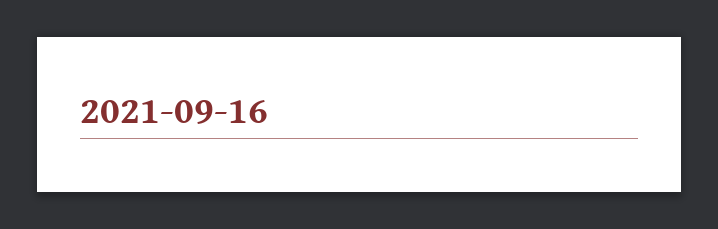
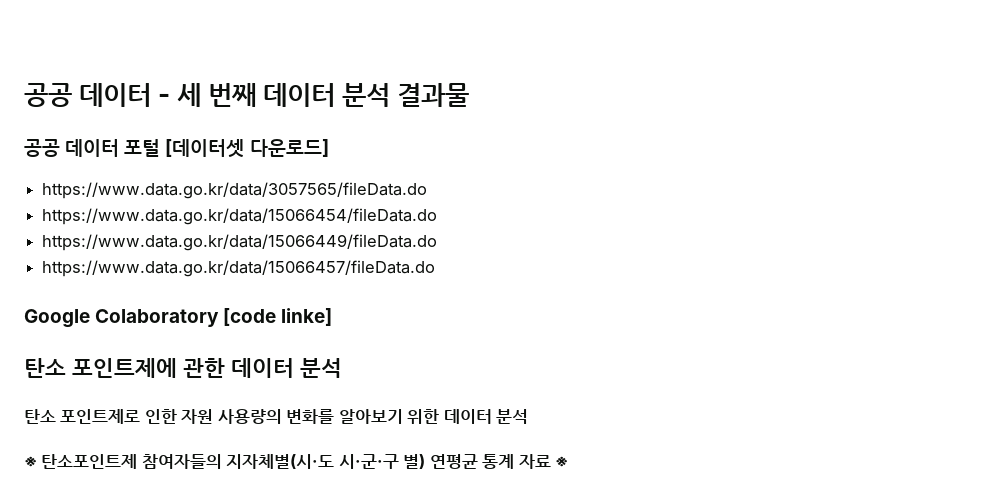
- 2021-09-16
+ 공공 데이터 - 세 번째 데이터 분석 결과물
+ 공공 데이터 포털 [데이터셋 다운로드]
+ https://www.data.go.kr/data/3057565/fileData.do
+ https://www.data.go.kr/data/15066454/fileData.do
+ https://www.data.go.kr/data/15066449/fileData.do
+ https://www.data.go.kr/data/15066457/fileData.do
+ Google Colaboratory [code linke]
+ 탄소 포인트제에 관한 데이터 분석
+ 탄소 포인트제로 인한 자원 사용량의 변화를 알아보기 위한 데이터 분석
+ ※ 탄소포인트제 참여자들의 지자체별(시·도 시·군·구 별) 연평균 통계 자료 ※

